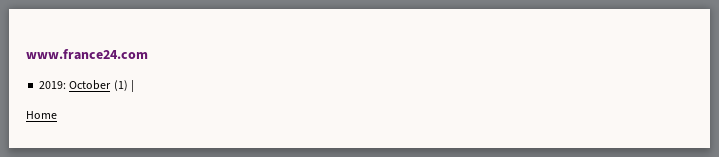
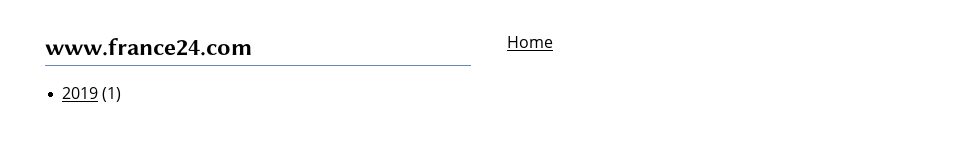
- 2019: October (1) |
+ 2019 (1)

